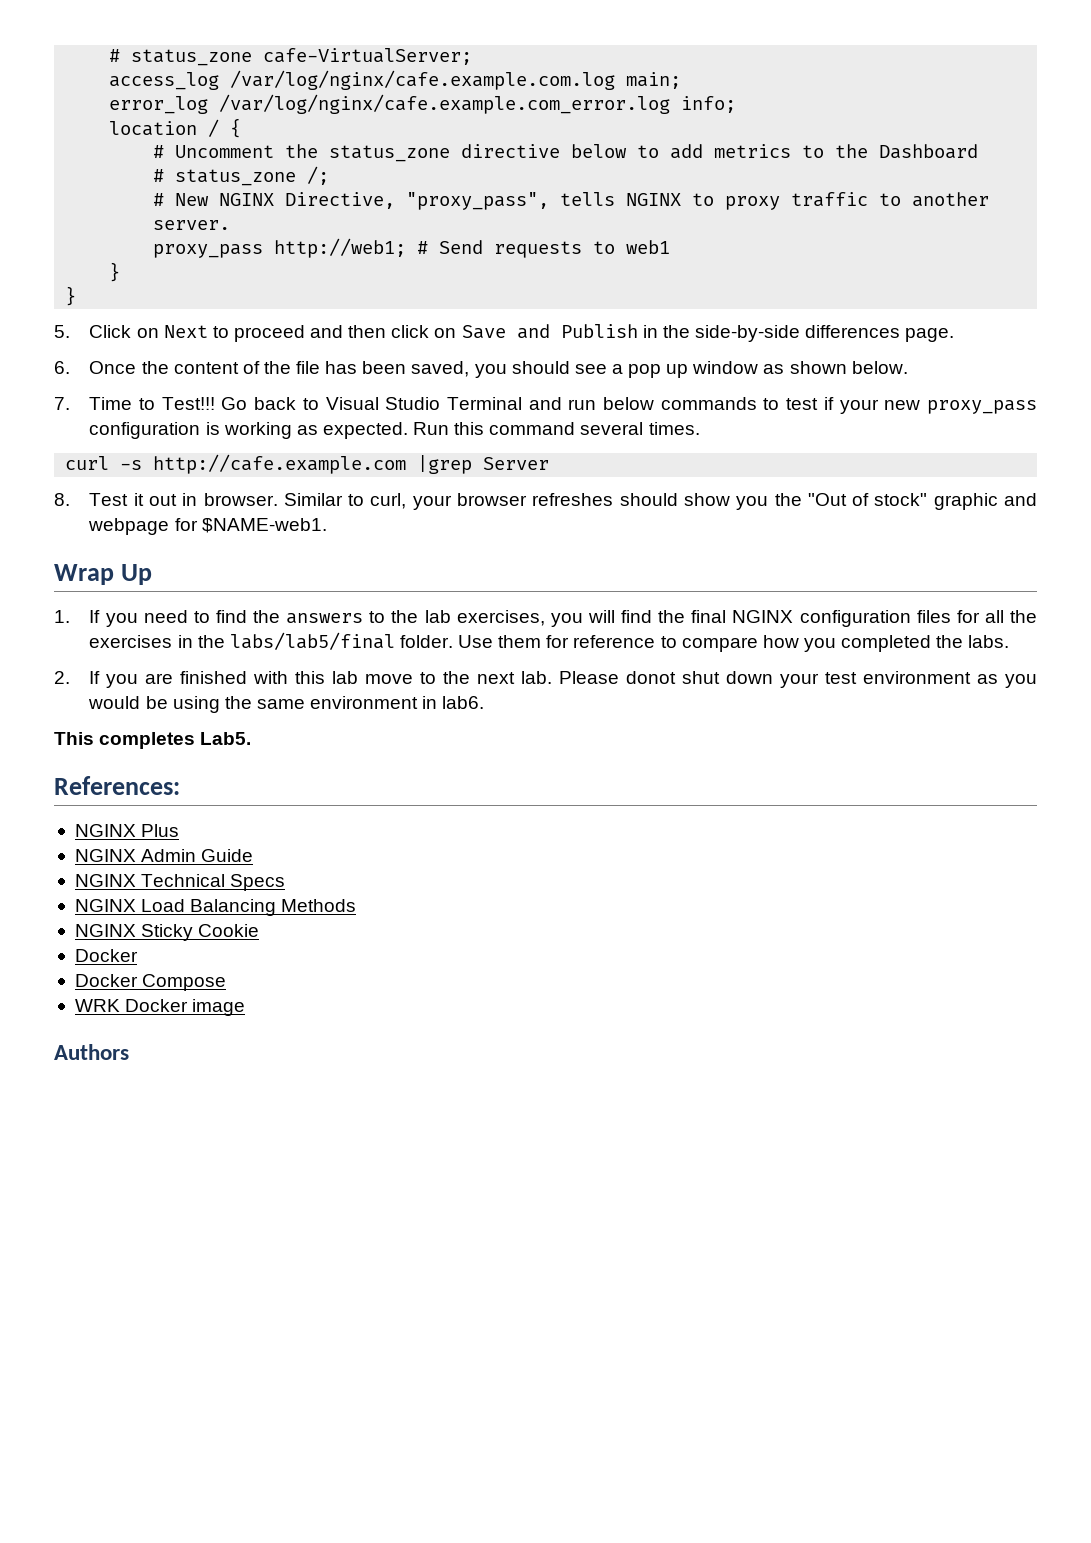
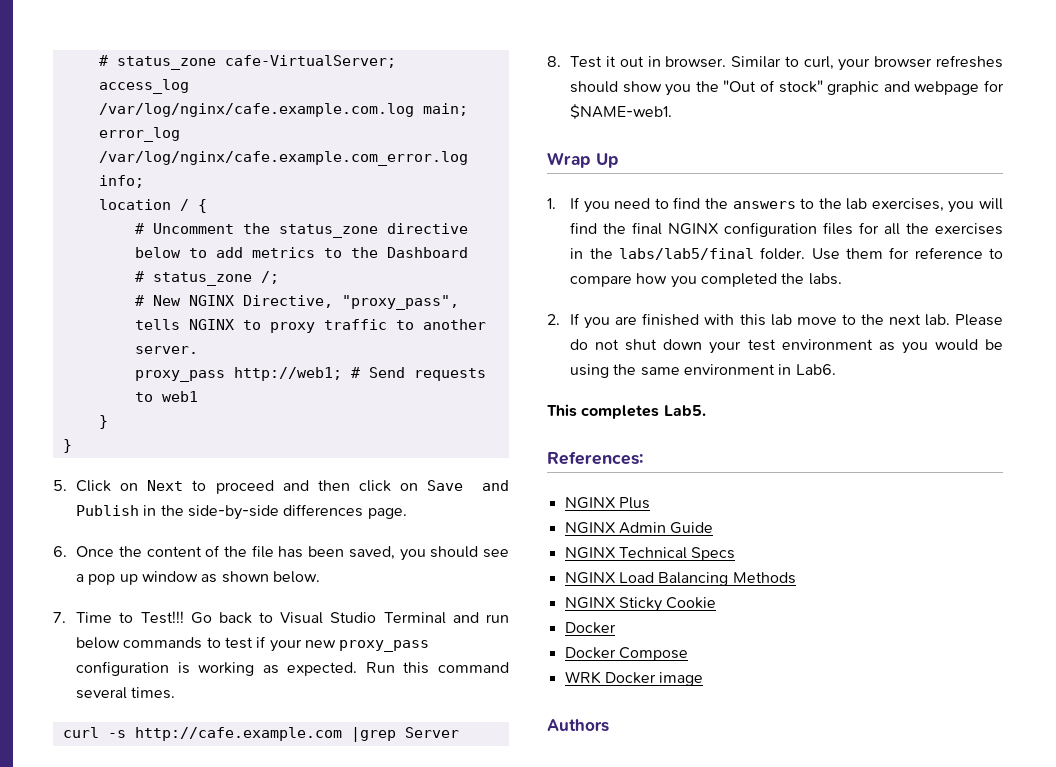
- Please donot shut down your test environment as you would be using the same environment in lab6.
+ Please do not shut down your test environment as you would be using the same environment in Lab6.

